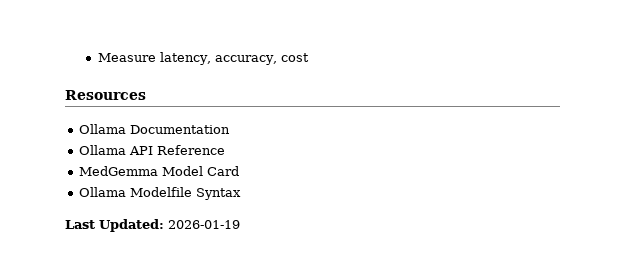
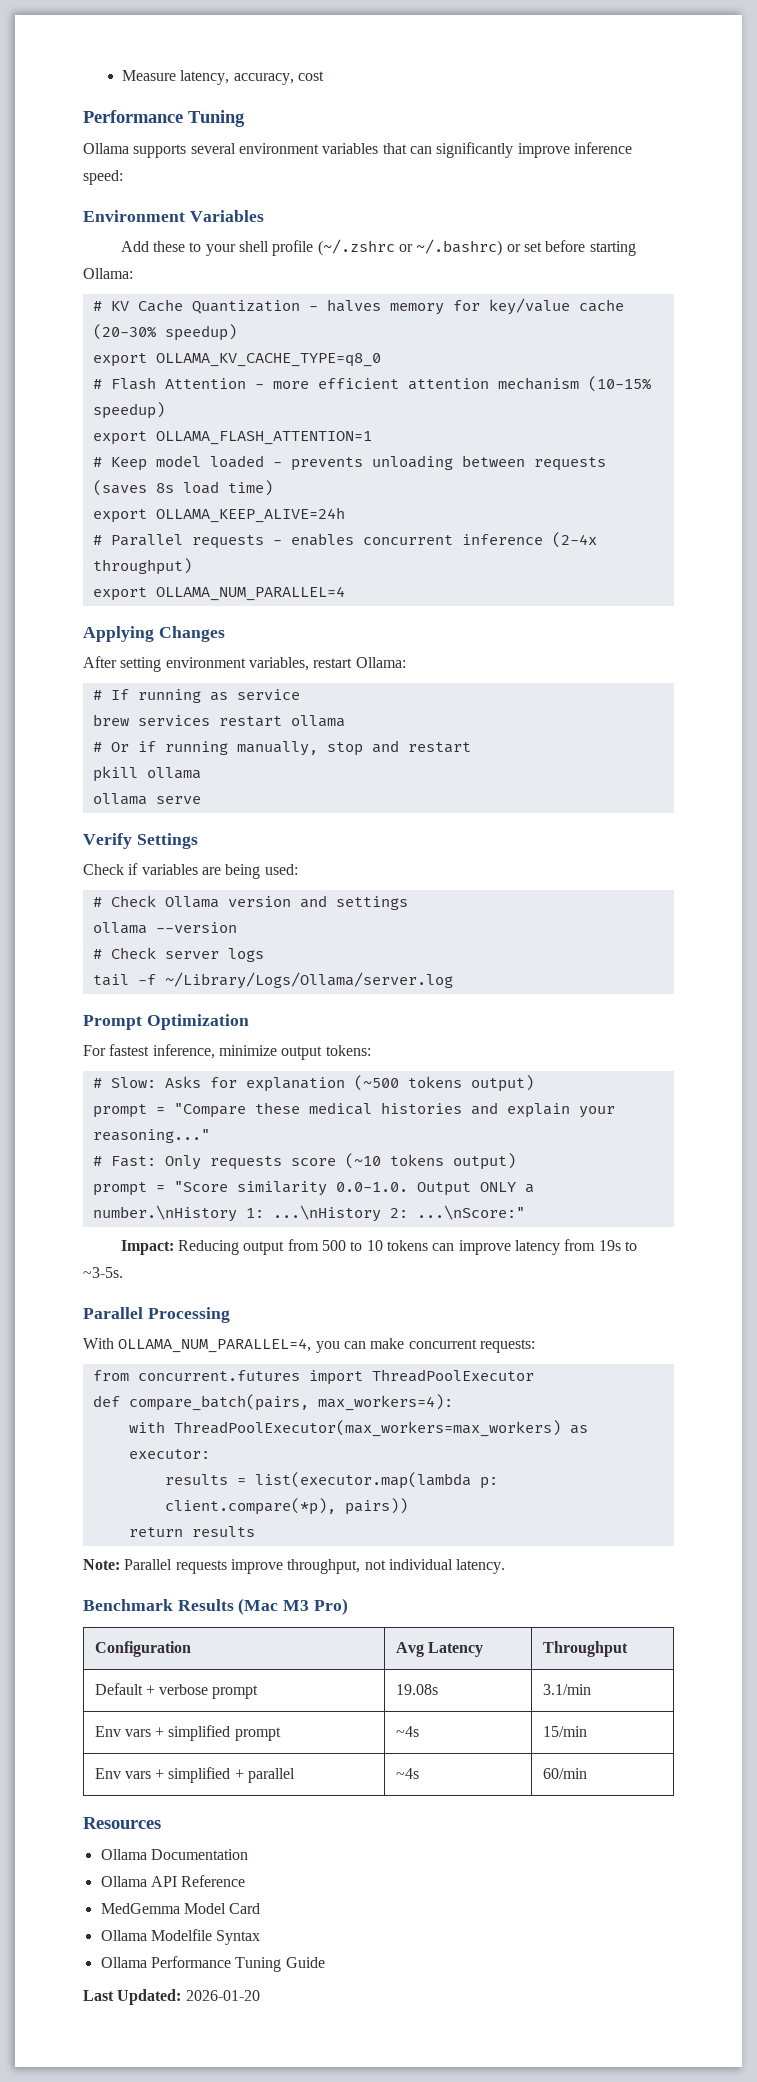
  Measure latency, accuracy, cost
+ Performance Tuning
+ Ollama supports several environment variables that can significantly improve inference speed:
+ Environment Variables
+ Add these to your shell profile (~/.zshrc or ~/.bashrc) or set before starting Ollama:
+ # KV Cache Quantization - halves memory for key/value cache (20-30% speedup)
+ export OLLAMA_KV_CACHE_TYPE=q8_0
+ # Flash Attention - more efficient attention mechanism (10-15% speedup)
+ export OLLAMA_FLASH_ATTENTION=1
+ # Keep model loaded - prevents unloading between requests (saves 8s load time)
+ export OLLAMA_KEEP_ALIVE=24h
+ # Parallel requests - enables concurrent inference (2-4x throughput)
+ export OLLAMA_NUM_PARALLEL=4
+ Applying Changes
+ After setting environment variables, restart Ollama:
+ # If running as service
+ brew services restart ollama
+ # Or if running manually, stop and restart
+ pkill ollama
+ ollama serve
+ Verify Settings
+ Check if variables are being used:
+ # Check Ollama version and settings
+ ollama --version
+ # Check server logs
+ tail -f ~/Library/Logs/Ollama/server.log
+ Prompt Optimization
+ For fastest inference, minimize output tokens:
+ # Slow: Asks for explanation (~500 tokens output)
+ prompt = "Compare these medical histories and explain your reasoning..."
+ # Fast: Only requests score (~10 tokens output)
+ prompt = "Score similarity 0.0-1.0. Output ONLY a number.\nHistory 1: ...\nHistory 2: ...\nScore:"
+ Impact: Reducing output from 500 to 10 tokens can improve latency from 19s to ~3-5s.
+ Parallel Processing
+ With OLLAMA_NUM_PARALLEL=4, you can make concurrent requests:
+ from concurrent.futures import ThreadPoolExecutor
+ def compare_batch(pairs, max_workers=4):
+ with ThreadPoolExecutor(max_workers=max_workers) as executor:
+ results = list(executor.map(lambda p: client.compare(*p), pairs))
+ return results
+ Note: Parallel requests improve throughput, not individual latency.
+ Benchmark Results (Mac M3 Pro)
+ Configuration | Avg Latency | Throughput
+ Default + verbose prompt | 19.08s | 3.1/min
+ Env vars + simplified prompt | ~4s | 15/min
+ Env vars + simplified + parallel | ~4s | 60/min
+ Ollama Performance Tuning Guide
- Last Updated: 2026-01-19
+ Last Updated: 2026-01-20

